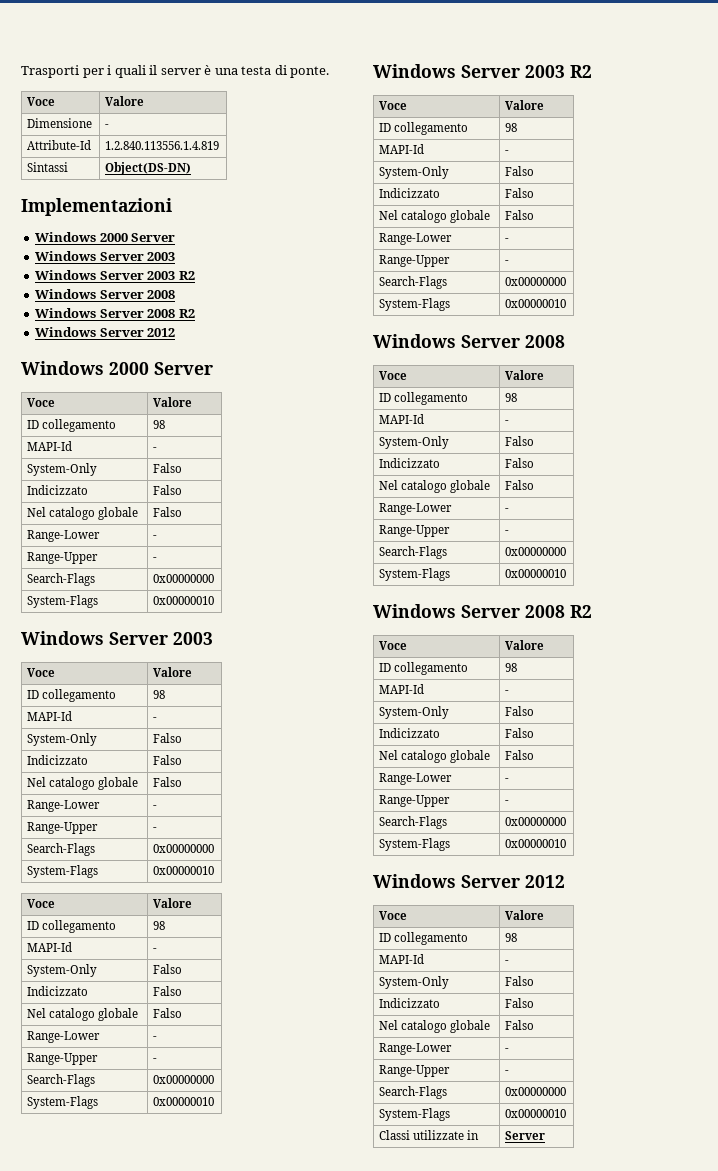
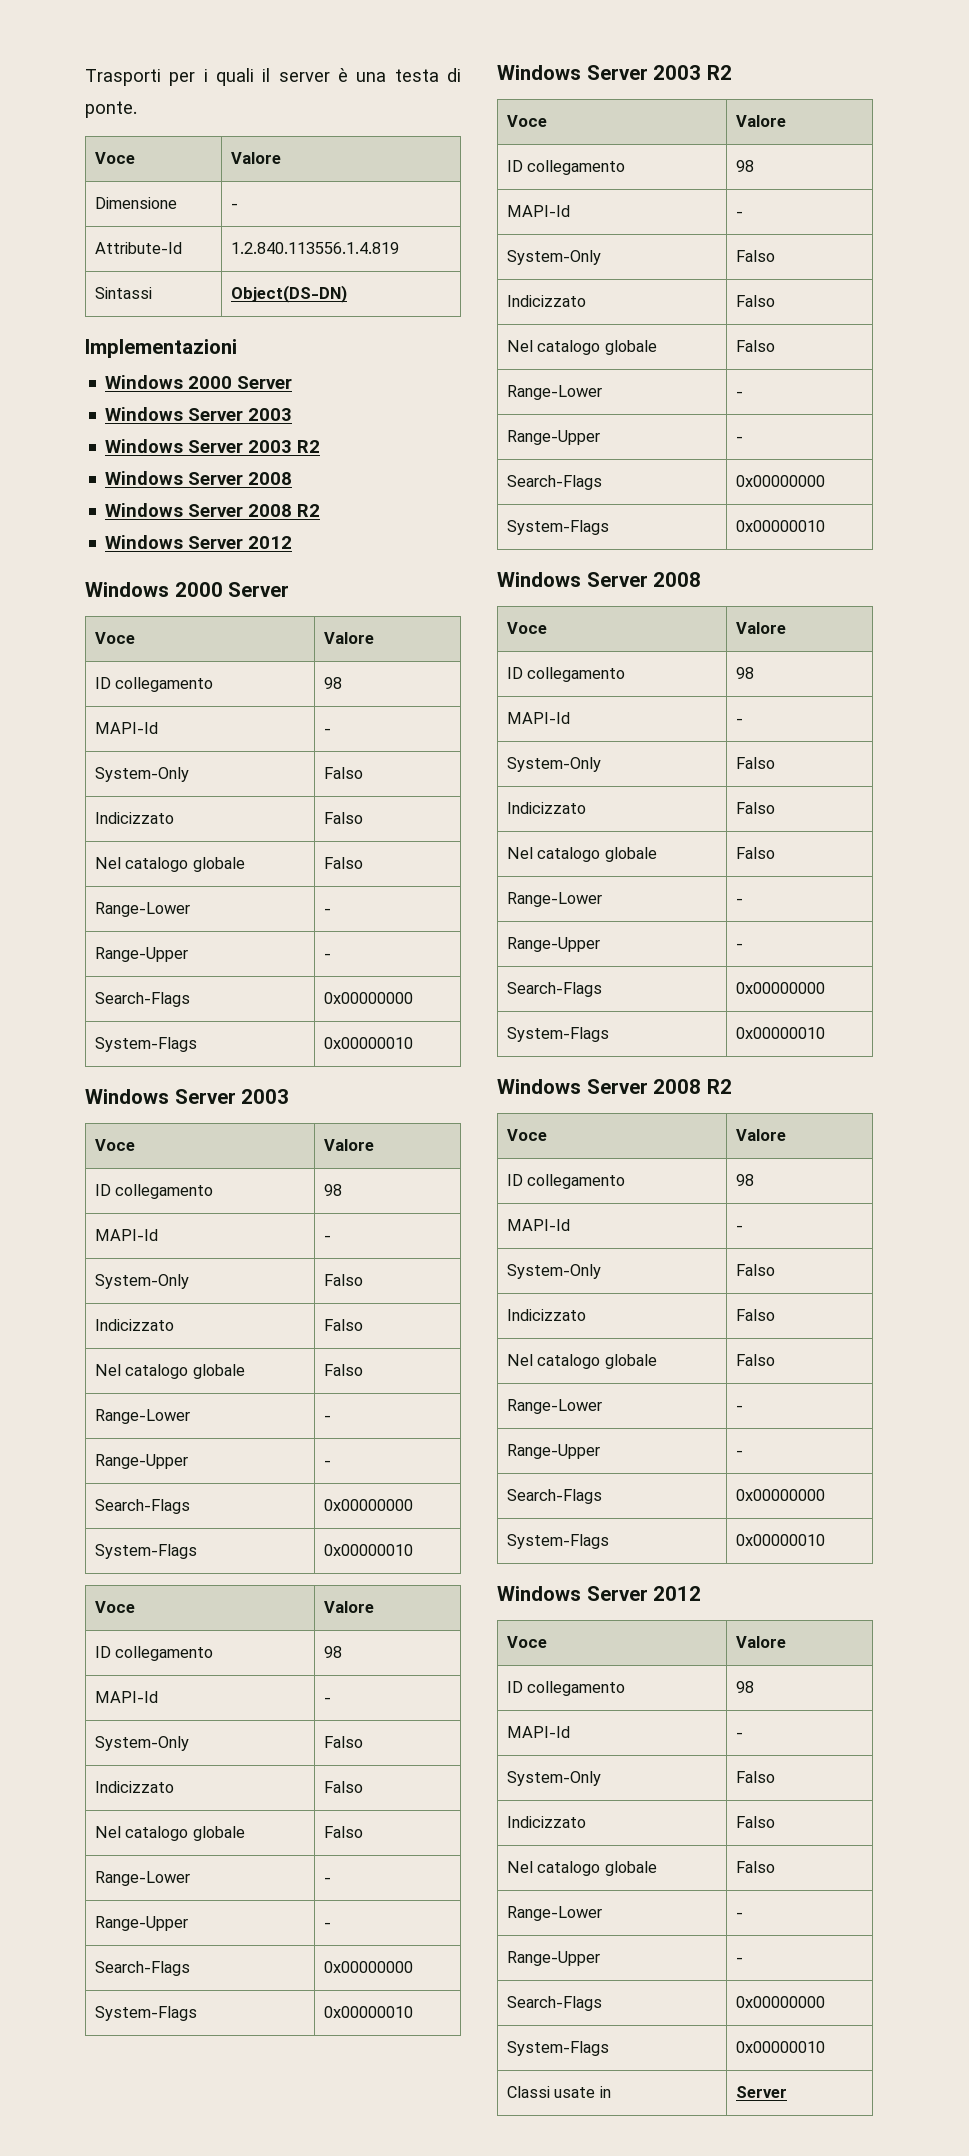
- Classi utilizzate in | Server
+ Classi usate in | Server

